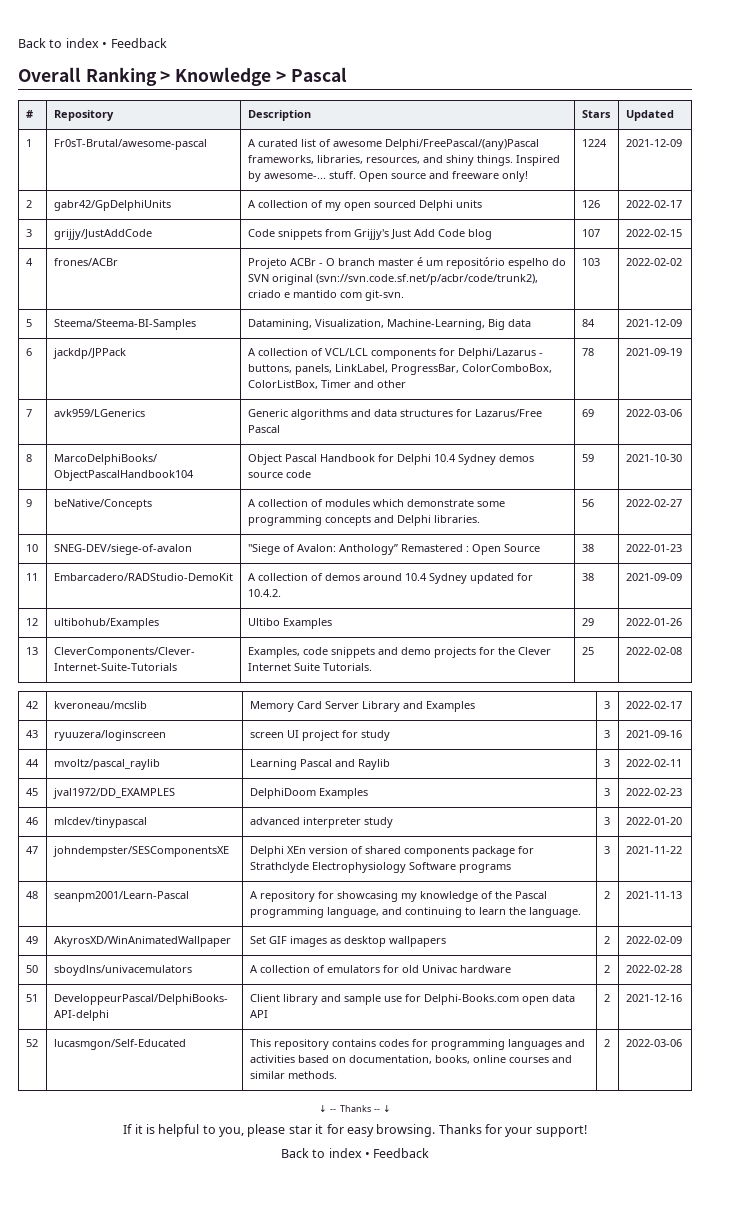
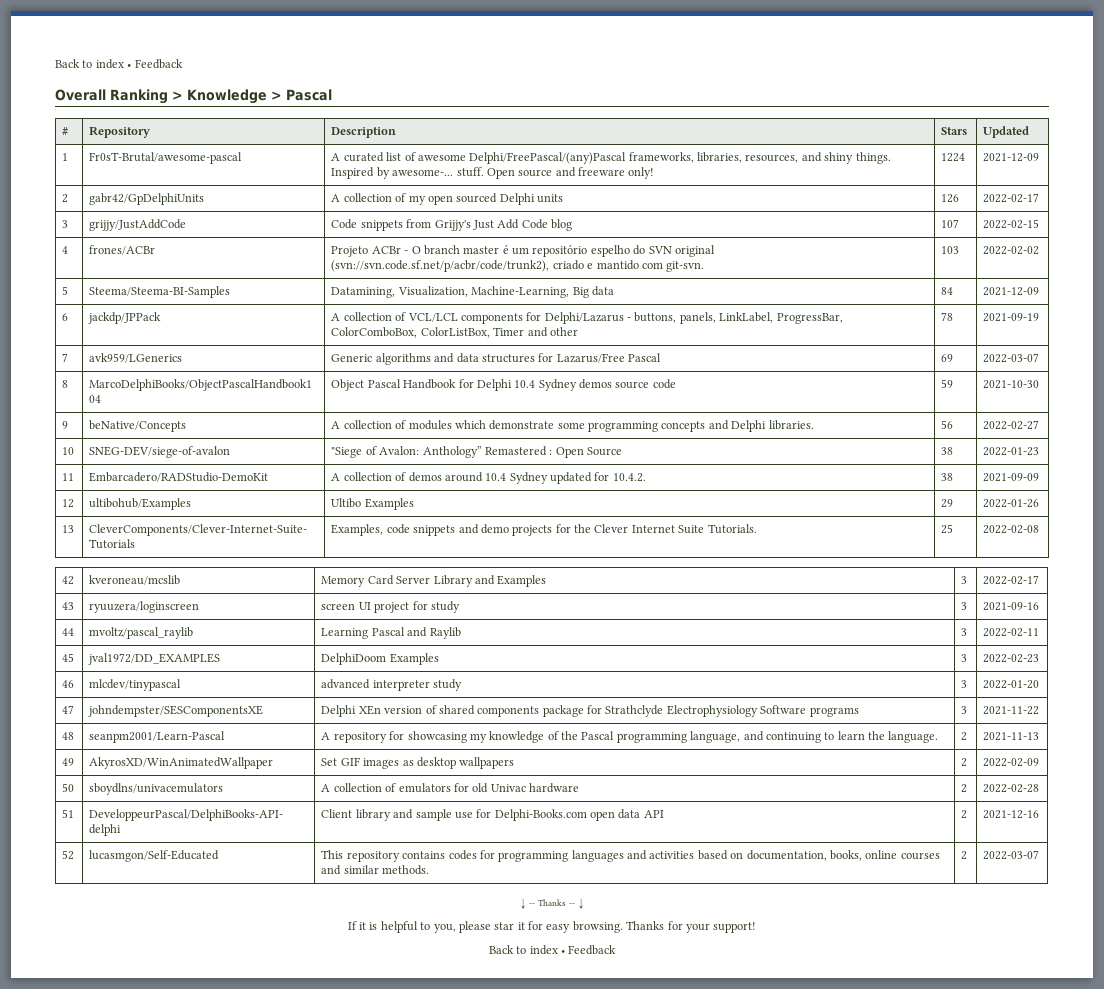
- 7 | avk959/LGenerics | Generic algorithms and data structures for Lazarus/Free Pascal | 69 | 2022-03-06
+ 7 | avk959/LGenerics | Generic algorithms and data structures for Lazarus/Free Pascal | 69 | 2022-03-07
- 52 | lucasmgon/Self-Educated | This repository contains codes for programming languages and activities based on documentation, books, online courses and similar methods. | 2 | 2022-03-06
+ 52 | lucasmgon/Self-Educated | This repository contains codes for programming languages and activities based on documentation, books, online courses and similar methods. | 2 | 2022-03-07

